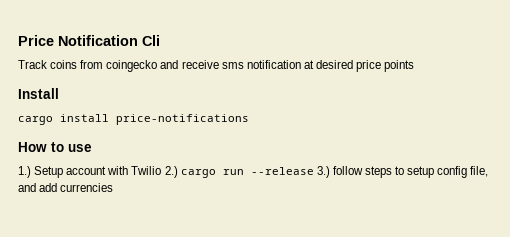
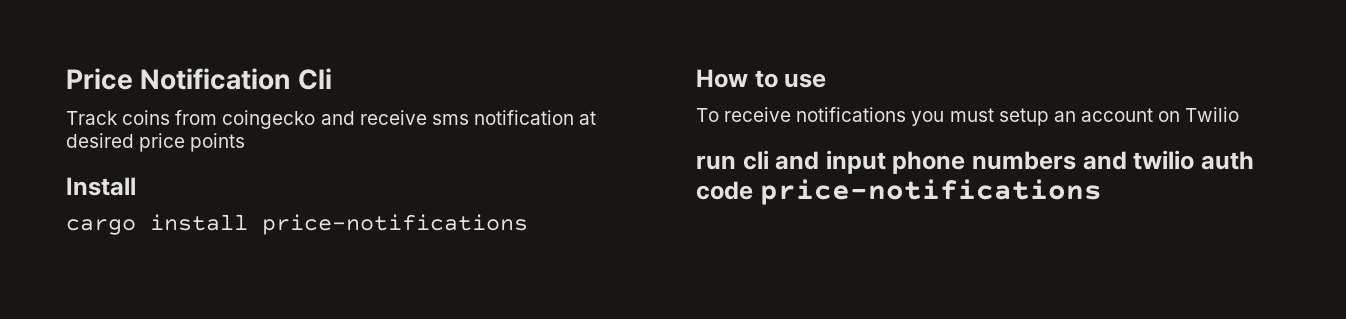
- 1.) Setup account with Twilio 2.) cargo run --release 3.) follow steps to setup config file, and add currencies
+ To receive notifications you must setup an account on Twilio
+ run cli and input phone numbers and twilio auth code price-notifications

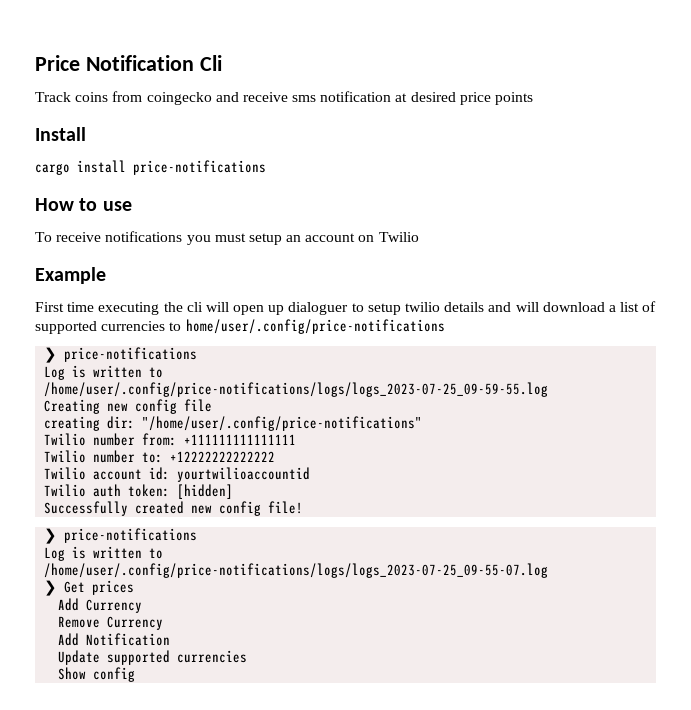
- run cli and input phone numbers and twilio auth code price-notifications
+ Example
+ First time executing the cli will open up dialoguer to setup twilio details and will download a list of supported currencies to home/user/.config/price-notifications
+ ❯ price-notifications
+ Log is written to /home/user/.config/price-notifications/logs/logs_2023-07-25_09-59-55.log
+ Creating new config file
+ creating dir: "/home/user/.config/price-notifications"
+ Twilio number from: +111111111111111
+ Twilio number to: +12222222222222
+ Twilio account id: yourtwilioaccountid
+ Twilio auth token: [hidden]
+ Successfully created new config file!
+ ❯ price-notifications
+ Log is written to /home/user/.config/price-notifications/logs/logs_2023-07-25_09-55-07.log
+ ❯ Get prices
+ Add Currency
+ Remove Currency
+ Add Notification
+ Update supported currencies
+ Show config

